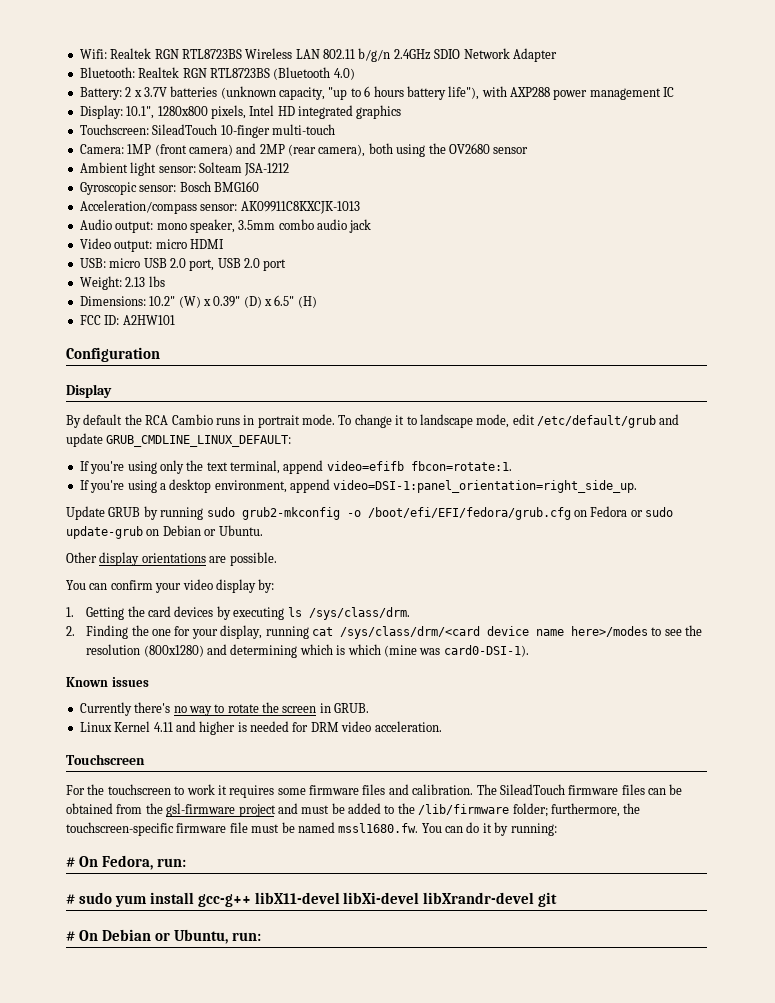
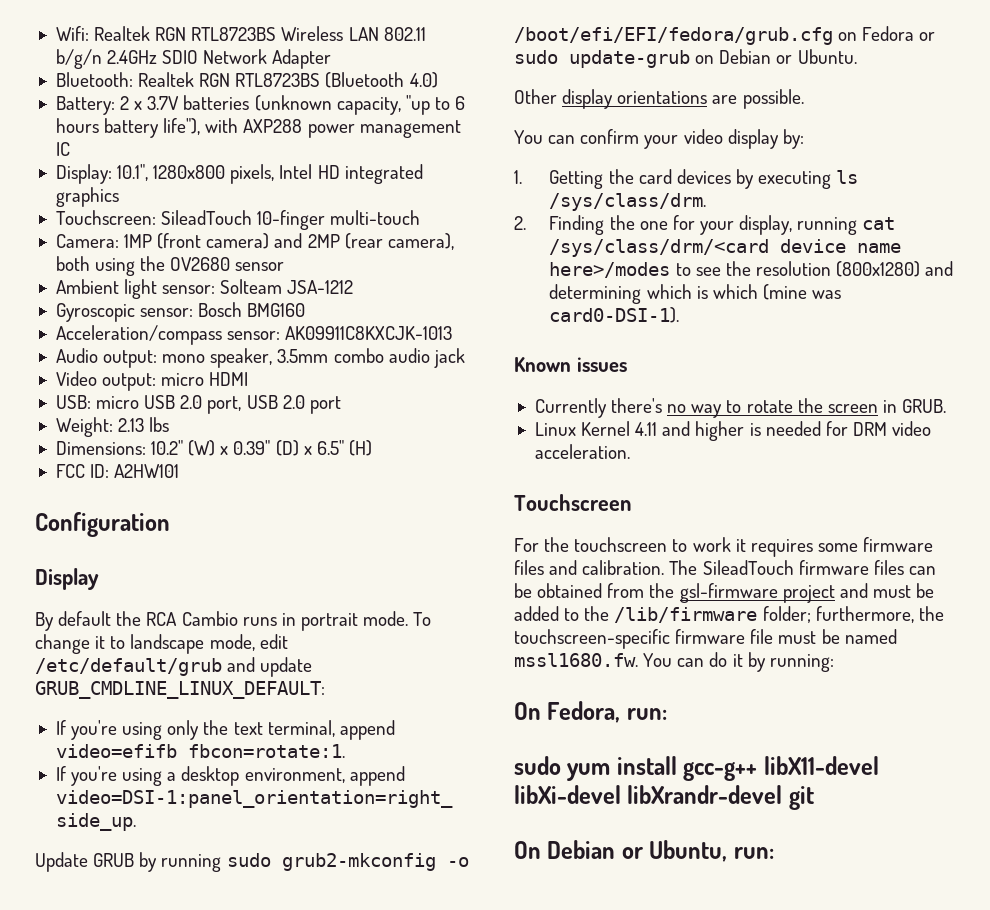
- # On Fedora, run:
+ On Fedora, run:
- # sudo yum install gcc-g++ libX11-devel libXi-devel libXrandr-devel git
+ sudo yum install gcc-g++ libX11-devel libXi-devel libXrandr-devel git
- # On Debian or Ubuntu, run:
+ On Debian or Ubuntu, run:

